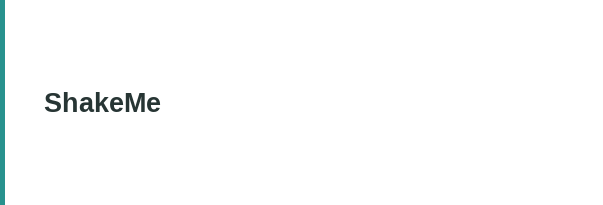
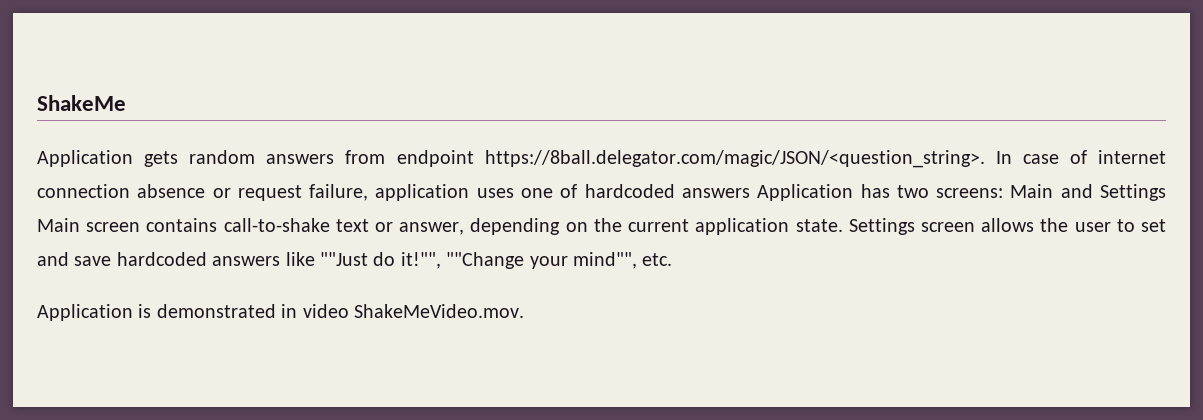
+ Application gets random answers from endpoint https://8ball.delegator.com/magic/JSON/<question_string>. In case of internet connection absence or request failure, application uses one of hardcoded answers Application has two screens: Main and Settings Main screen contains call-to-shake text or answer, depending on the current application state. Settings screen allows the user to set and save hardcoded answers like ""Just do it!"", ""Change your mind"", etc.
+ Application is demonstrated in video ShakeMeVideo.mov.

